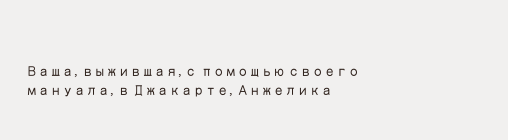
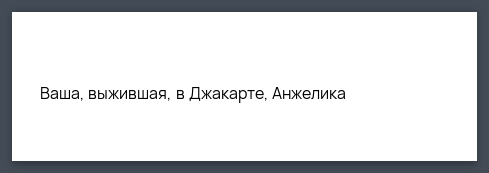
- Ваша, выжившая, с помощью своего мануала, в Джакарте, Анжелика
+ Ваша, выжившая, в Джакарте, Анжелика

